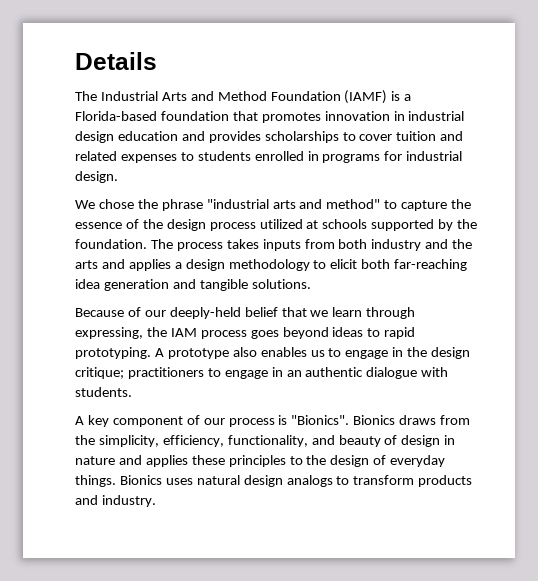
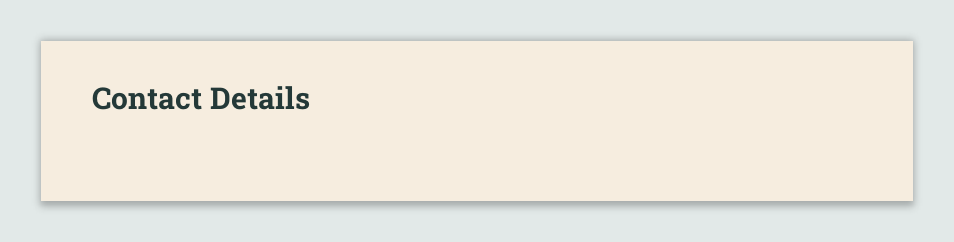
- Details
+ Contact Details
- The Industrial Arts and Method Foundation (IAMF) is a Florida-based foundation that promotes innovation in industrial design education and provides scholarships to cover tuition and related expenses to students enrolled in programs for industrial design.
- We chose the phrase "industrial arts and method" to capture the essence of the design process utilized at schools supported by the foundation. The process takes inputs from both industry and the arts and applies a design methodology to elicit both far-reaching idea generation and tangible solutions.
- Because of our deeply-held belief that we learn through expressing, the IAM process goes beyond ideas to rapid prototyping. A prototype also enables us to engage in the design critique; practitioners to engage in an authentic dialogue with students.
- A key component of our process is "Bionics". Bionics draws from the simplicity, efficiency, functionality, and beauty of design in nature and applies these principles to the design of everyday things. Bionics uses natural design analogs to transform products and industry.

